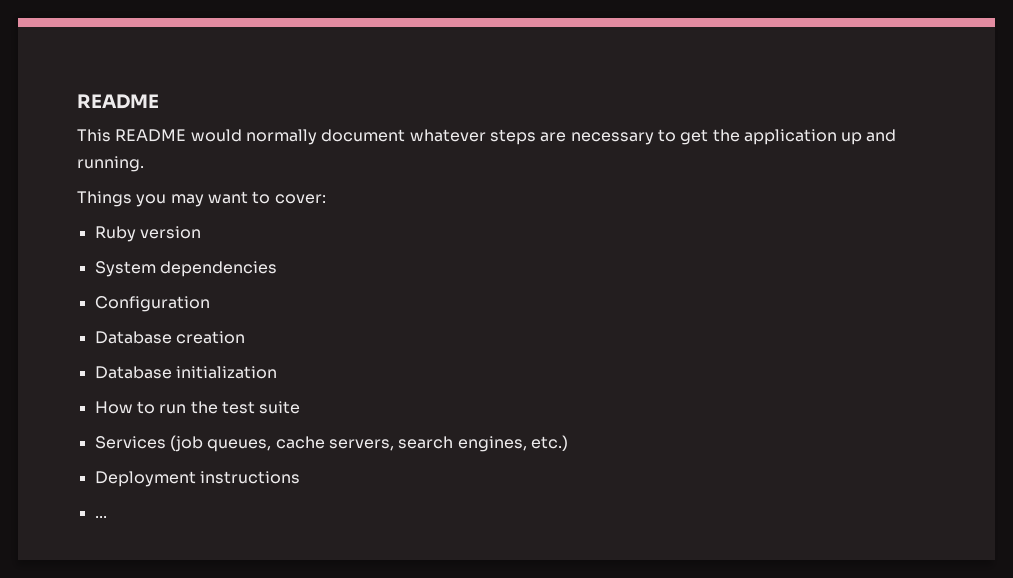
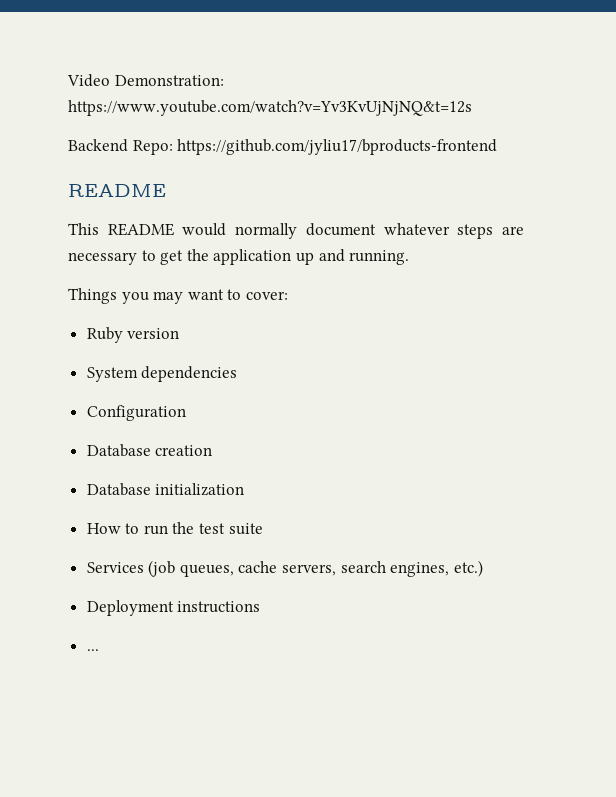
+ Video Demonstration: https://www.youtube.com/watch?v=Yv3KvUjNjNQ&t=12s
+ Backend Repo: https://github.com/jyliu17/bproducts-frontend

